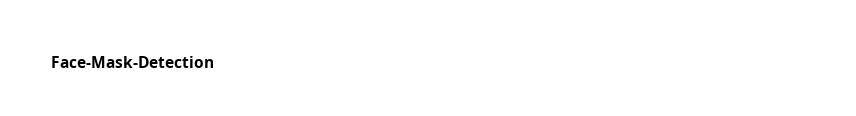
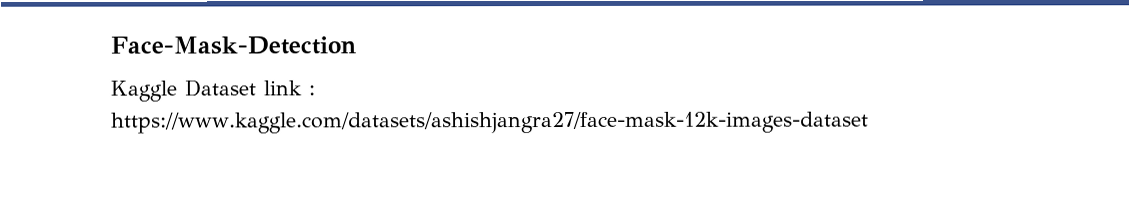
+ Kaggle Dataset link : https://www.kaggle.com/datasets/ashishjangra27/face-mask-12k-images-dataset

